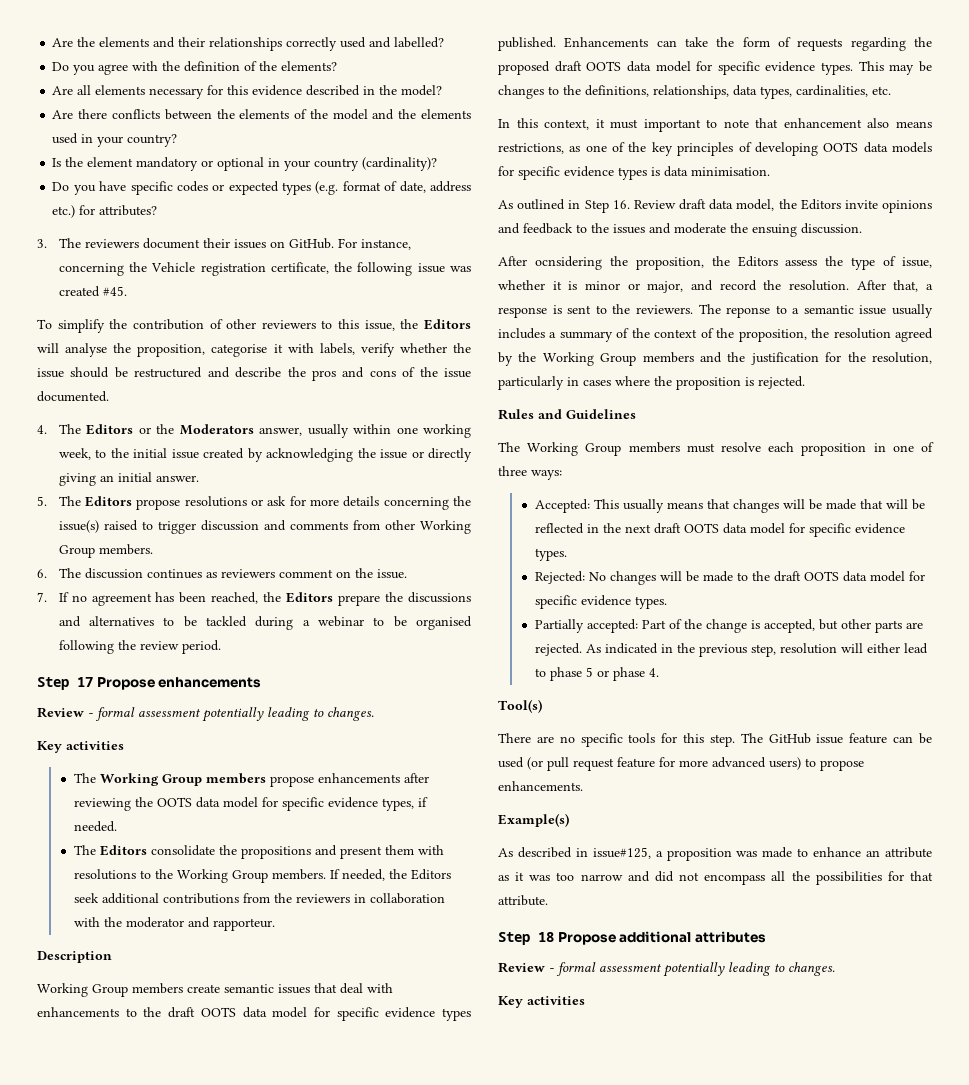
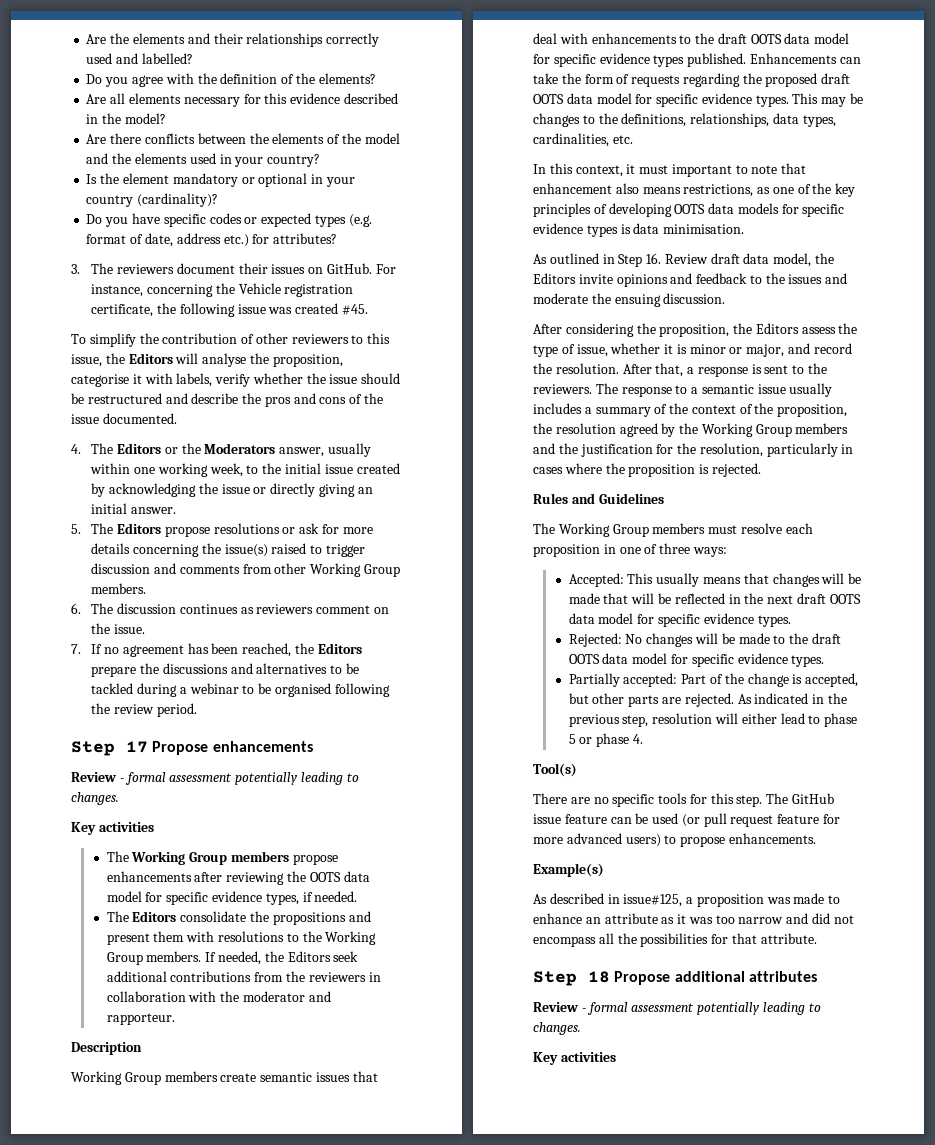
- After ocnsidering the proposition, the Editors assess the type of issue, whether it is minor or major, and record the resolution.
+ After considering the proposition, the Editors assess the type of issue, whether it is minor or major, and record the resolution.
- The reponse to a semantic issue usually includes a summary of the context of the proposition, the resolution agreed by the Working Group members and the justification for the resolution, particularly in cases where the proposition is rejected.
+ The response to a semantic issue usually includes a summary of the context of the proposition, the resolution agreed by the Working Group members and the justification for the resolution, particularly in cases where the proposition is rejected.

